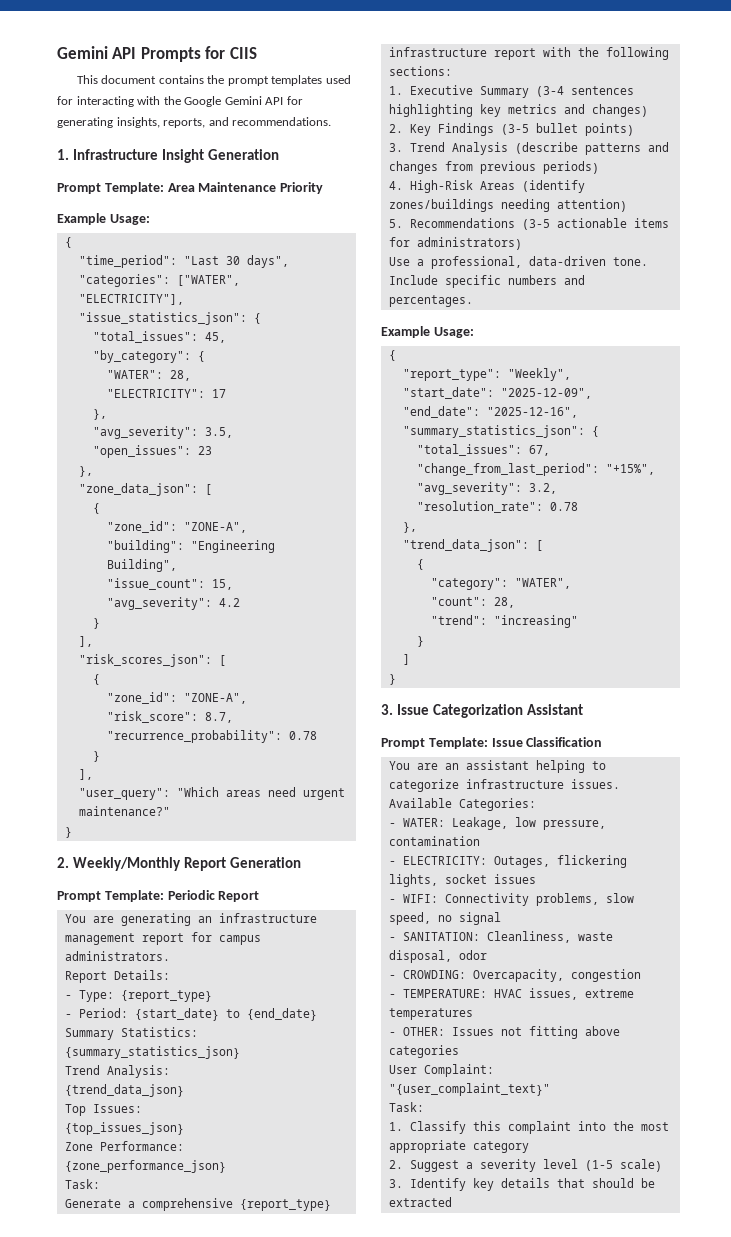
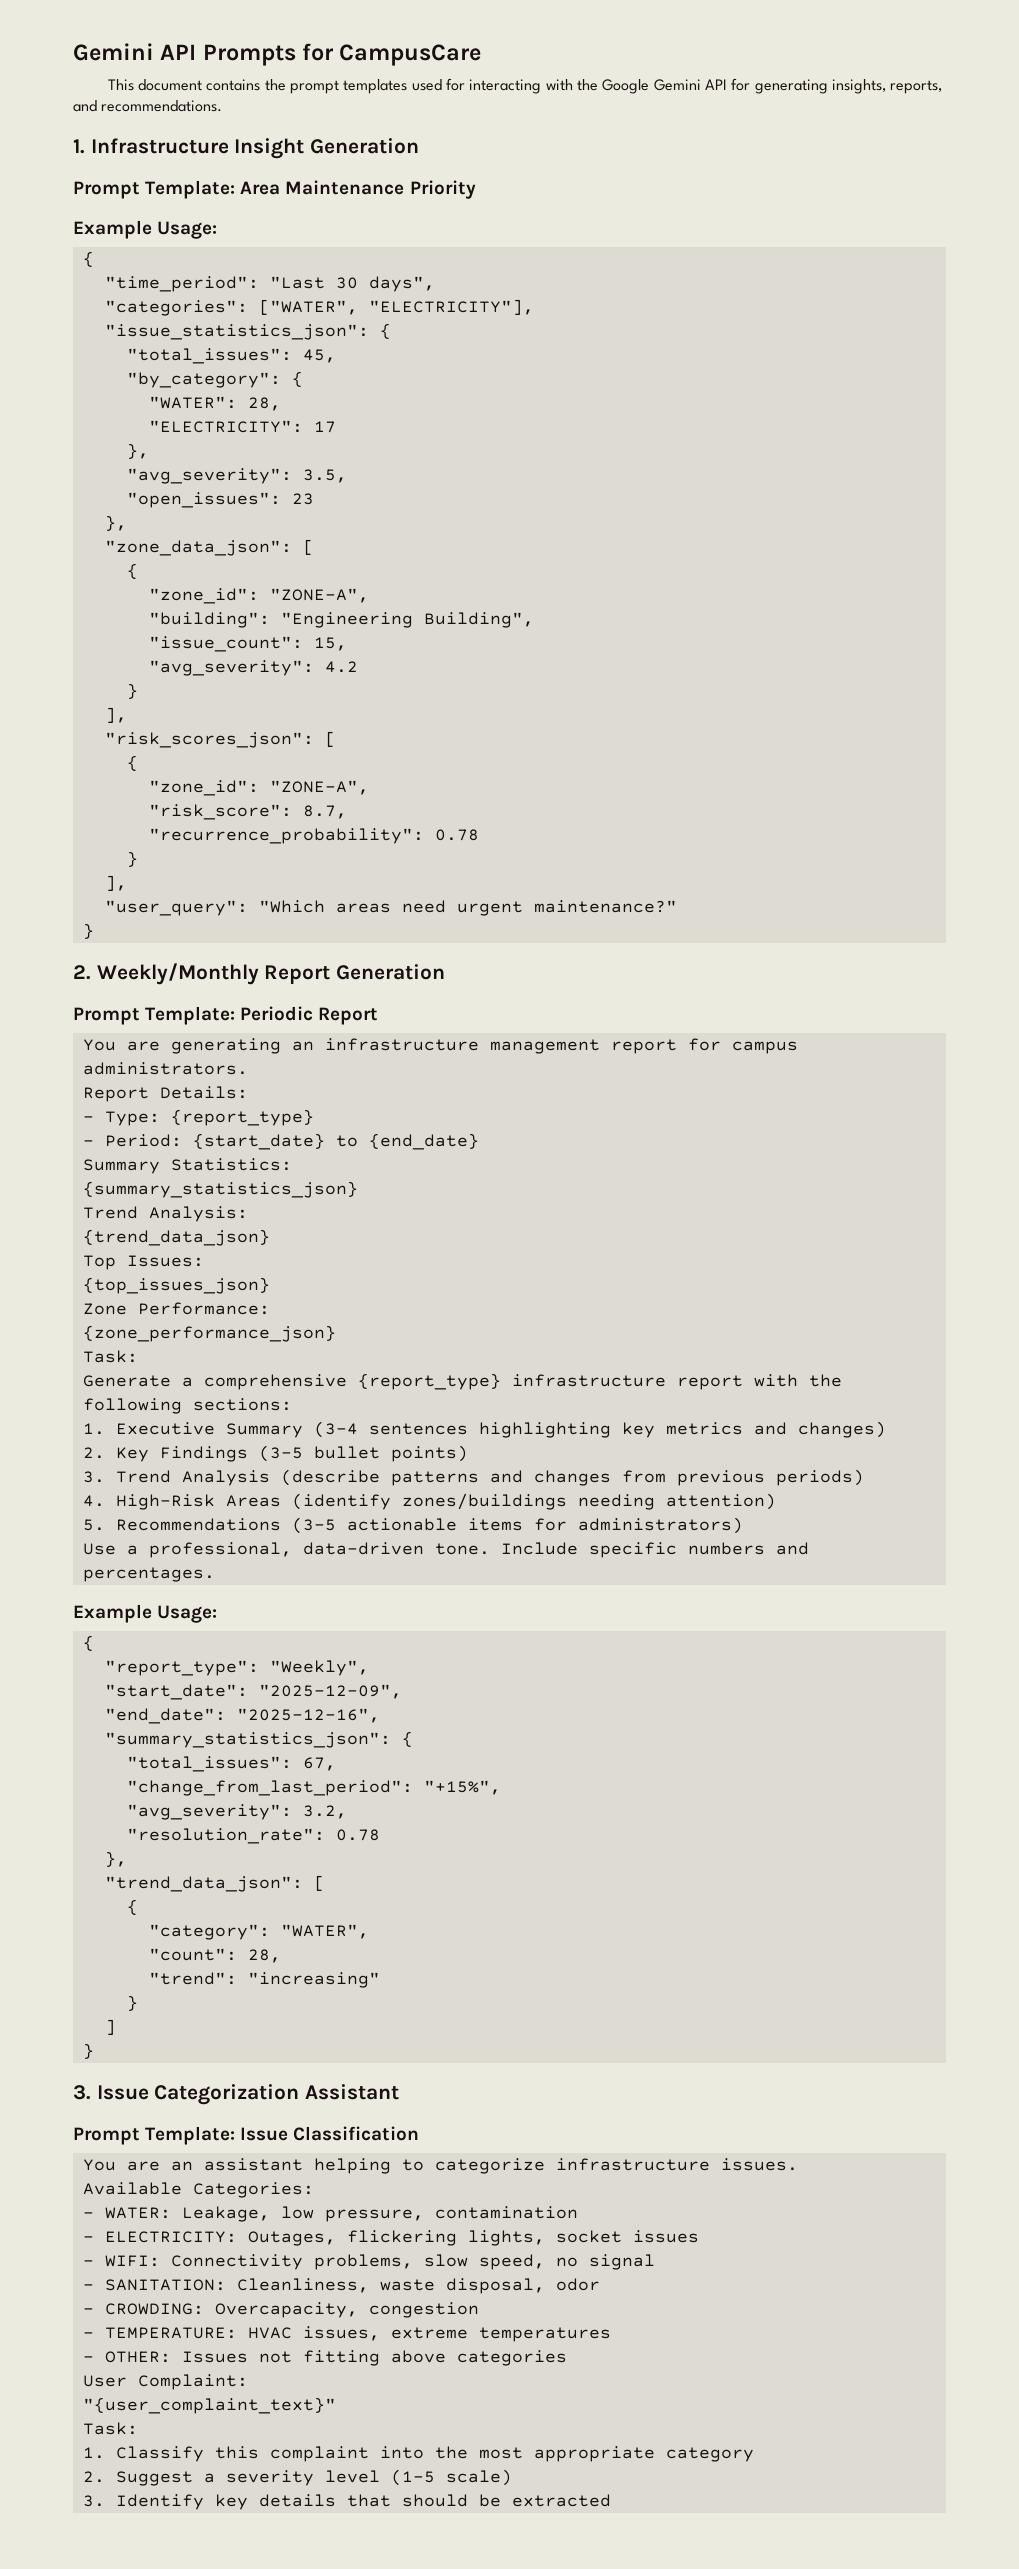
- Gemini API Prompts for CIIS
+ Gemini API Prompts for CampusCare

